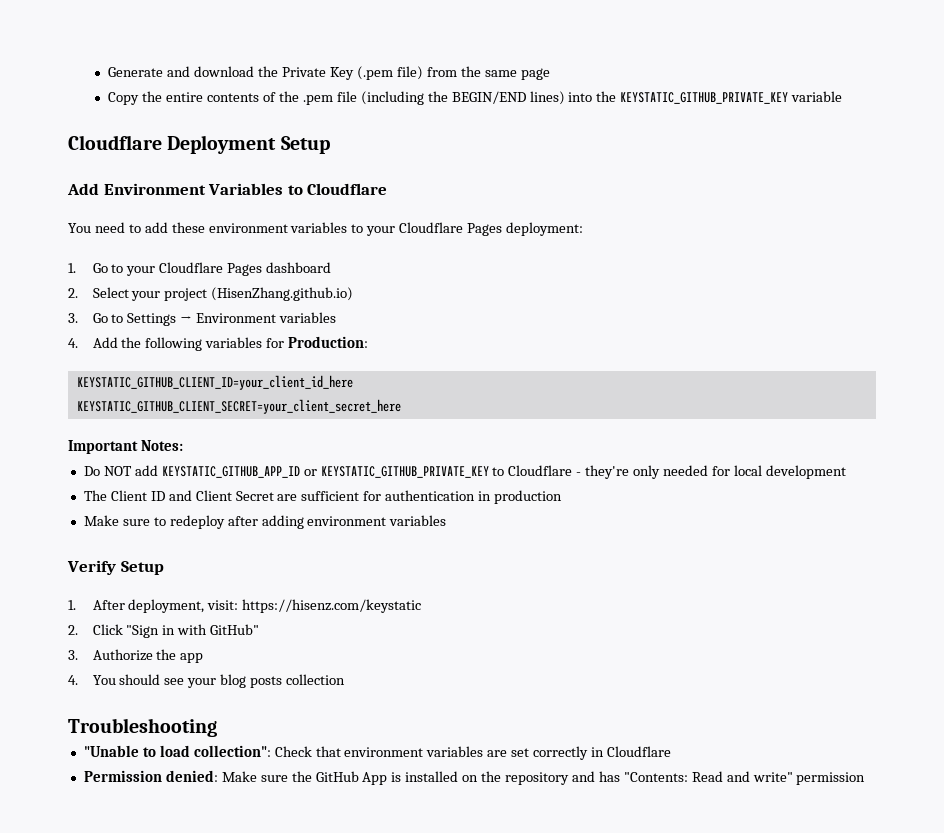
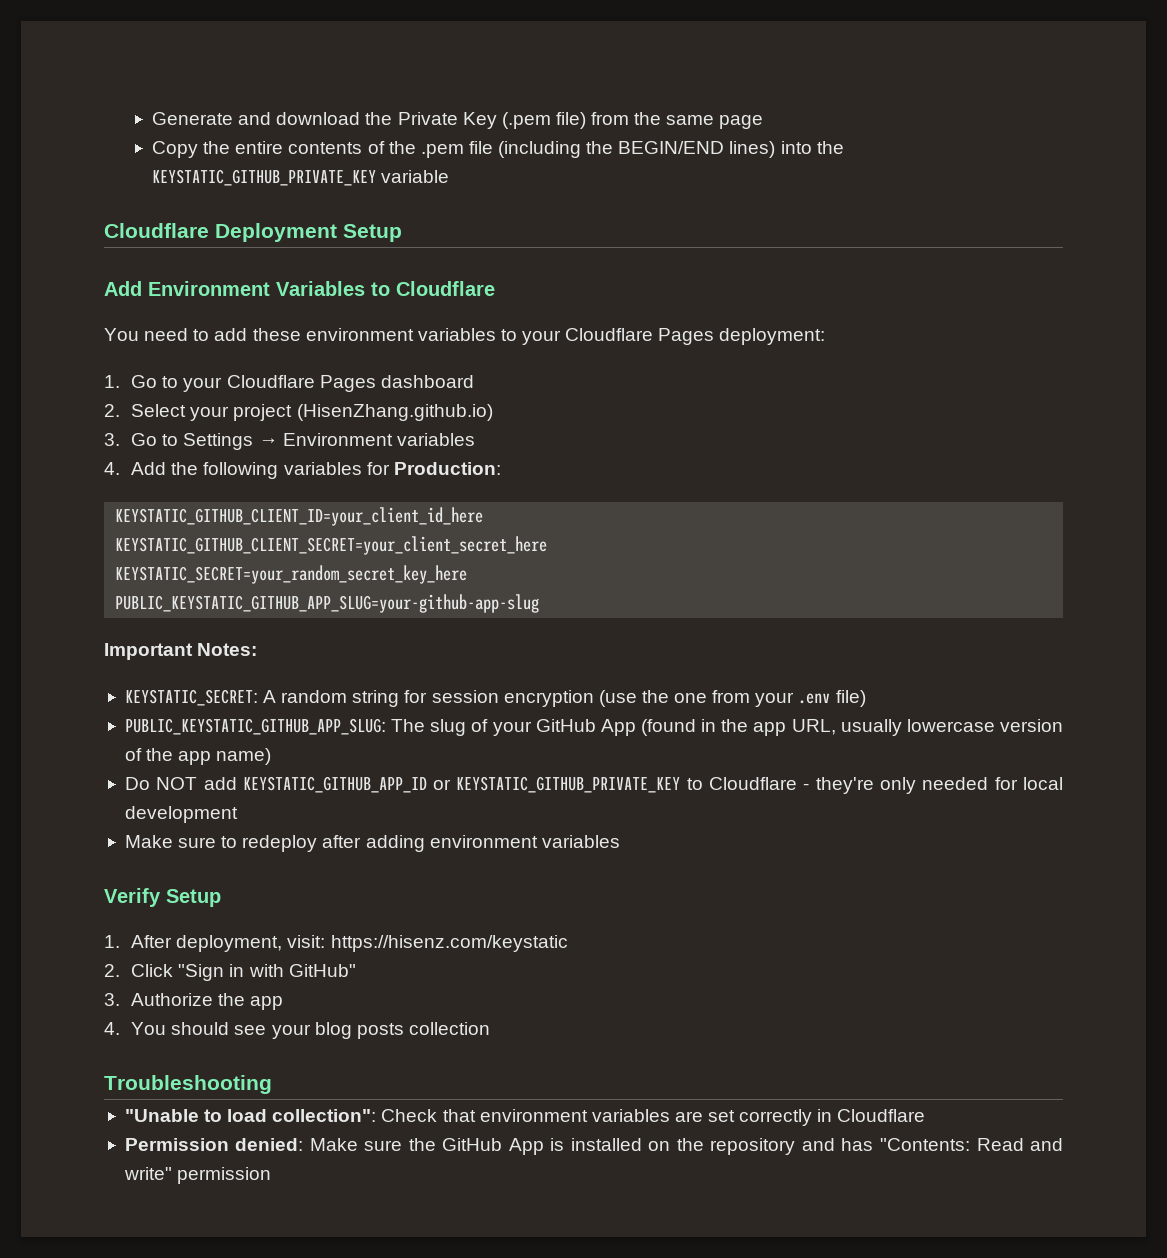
+ KEYSTATIC_SECRET=your_random_secret_key_here
+ PUBLIC_KEYSTATIC_GITHUB_APP_SLUG=your-github-app-slug
+ KEYSTATIC_SECRET: A random string for session encryption (use the one from your .env file)
+ PUBLIC_KEYSTATIC_GITHUB_APP_SLUG: The slug of your GitHub App (found in the app URL, usually lowercase version of the app name)
- The Client ID and Client Secret are sufficient for authentication in production

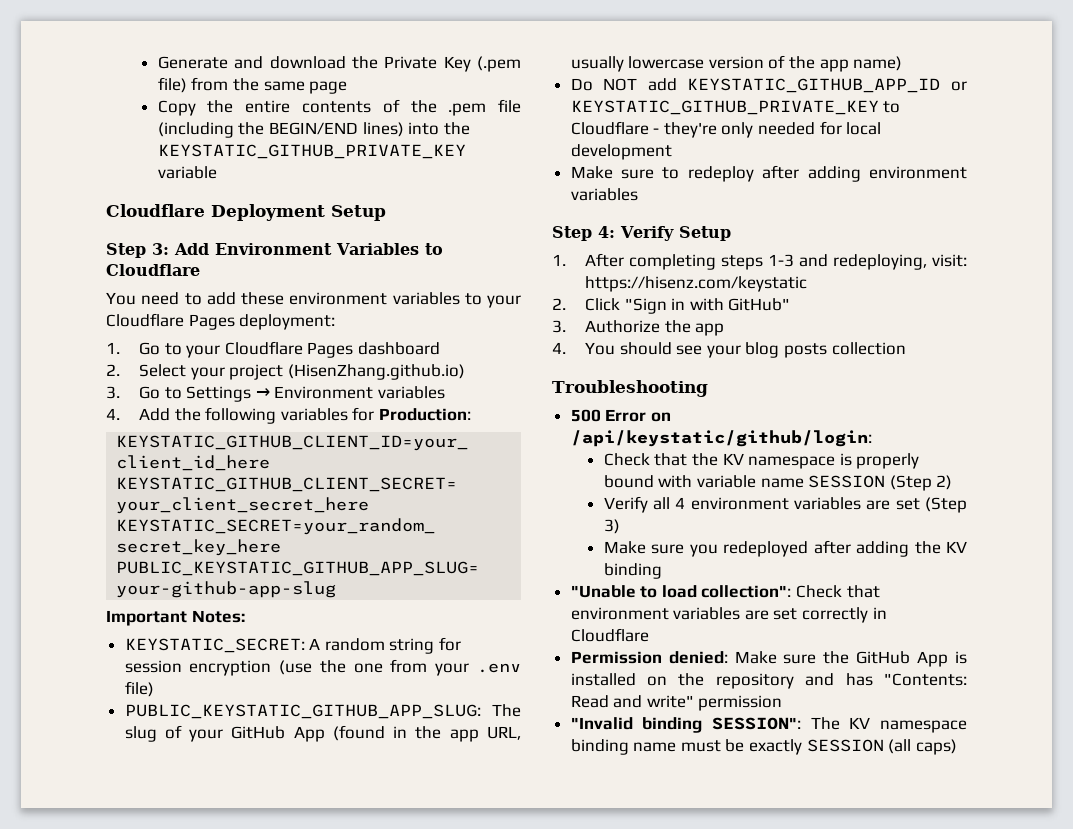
- Add Environment Variables to Cloudflare
+ Step 3: Add Environment Variables to Cloudflare
- Verify Setup
+ Step 4: Verify Setup
- 1. After deployment, visit: https://hisenz.com/keystatic
+ 1. After completing steps 1-3 and redeploying, visit: https://hisenz.com/keystatic
+ 500 Error on /api/keystatic/github/login:
+ Check that the KV namespace is properly bound with variable name SESSION (Step 2)
+ Verify all 4 environment variables are set (Step 3)
+ Make sure you redeployed after adding the KV binding
+ "Invalid binding SESSION": The KV namespace binding name must be exactly SESSION (all caps)

